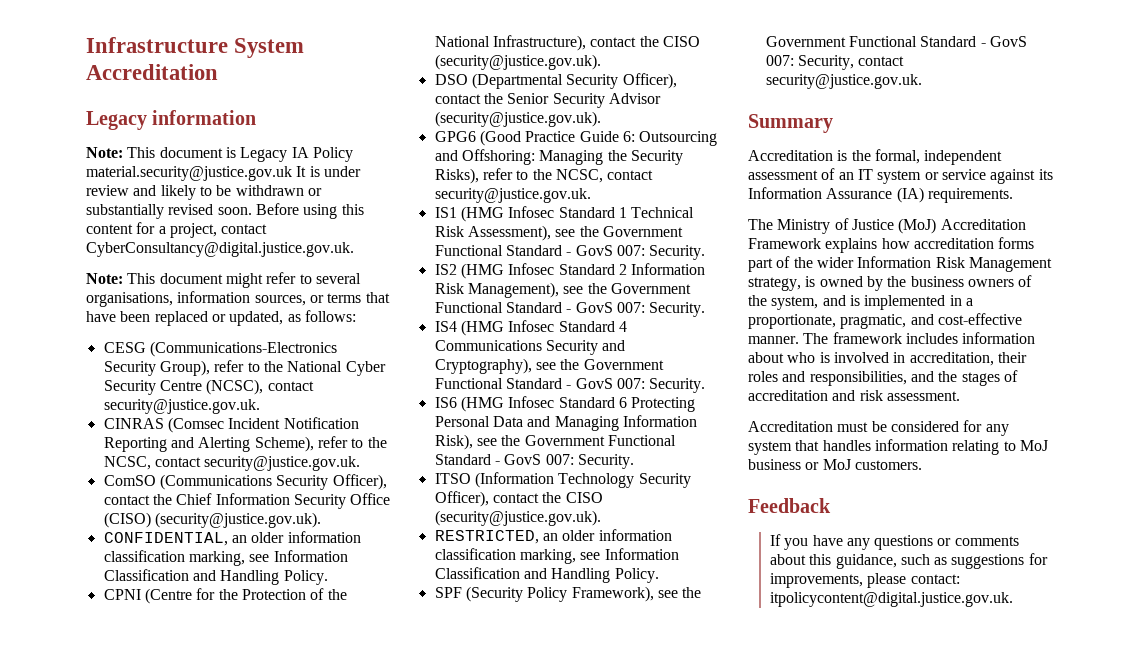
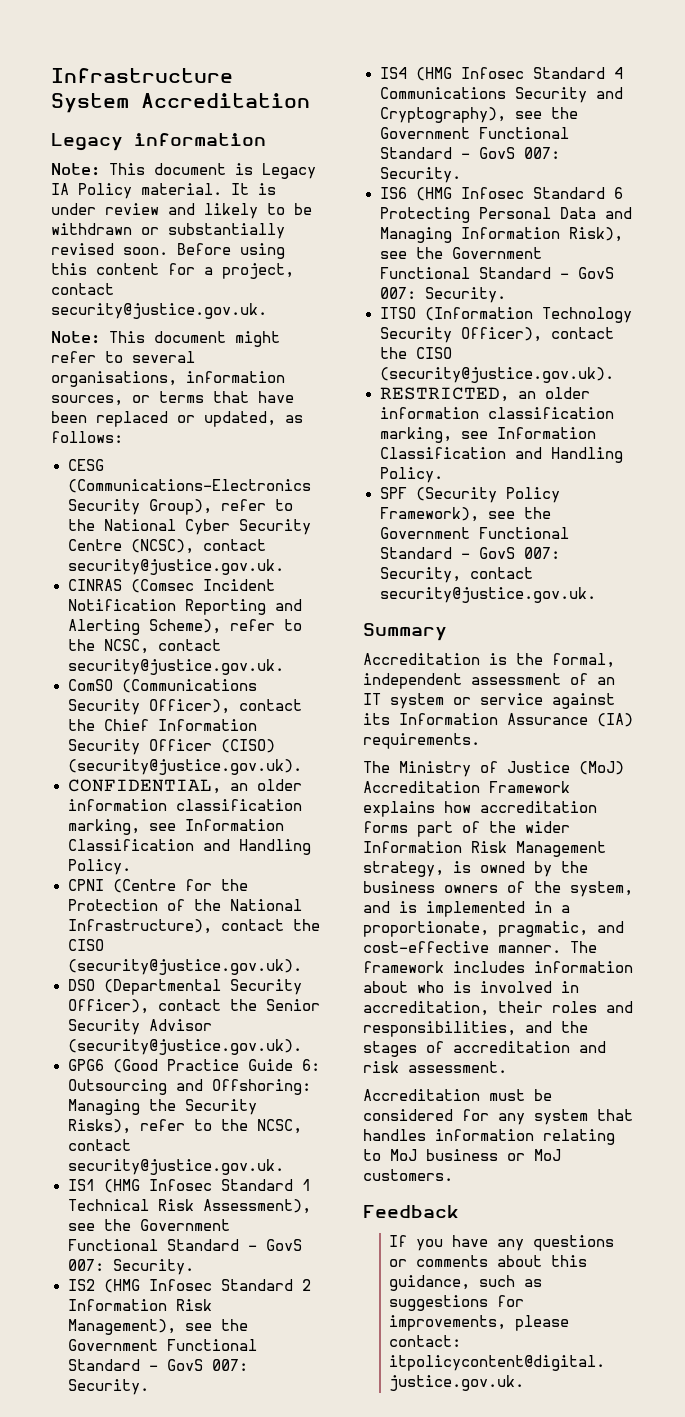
- Note: This document is Legacy IA Policy material.security@justice.gov.uk It is under review and likely to be withdrawn or substantially revised soon.
+ Note: This document is Legacy IA Policy material. It is under review and likely to be withdrawn or substantially revised soon.
- Before using this content for a project, contact CyberConsultancy@digital.justice.gov.uk.
+ Before using this content for a project, contact security@justice.gov.uk.
- ComSO (Communications Security Officer), contact the Chief Information Security Office (CISO) (security@justice.gov.uk).
+ ComSO (Communications Security Officer), contact the Chief Information Security Officer (CISO) (security@justice.gov.uk).

